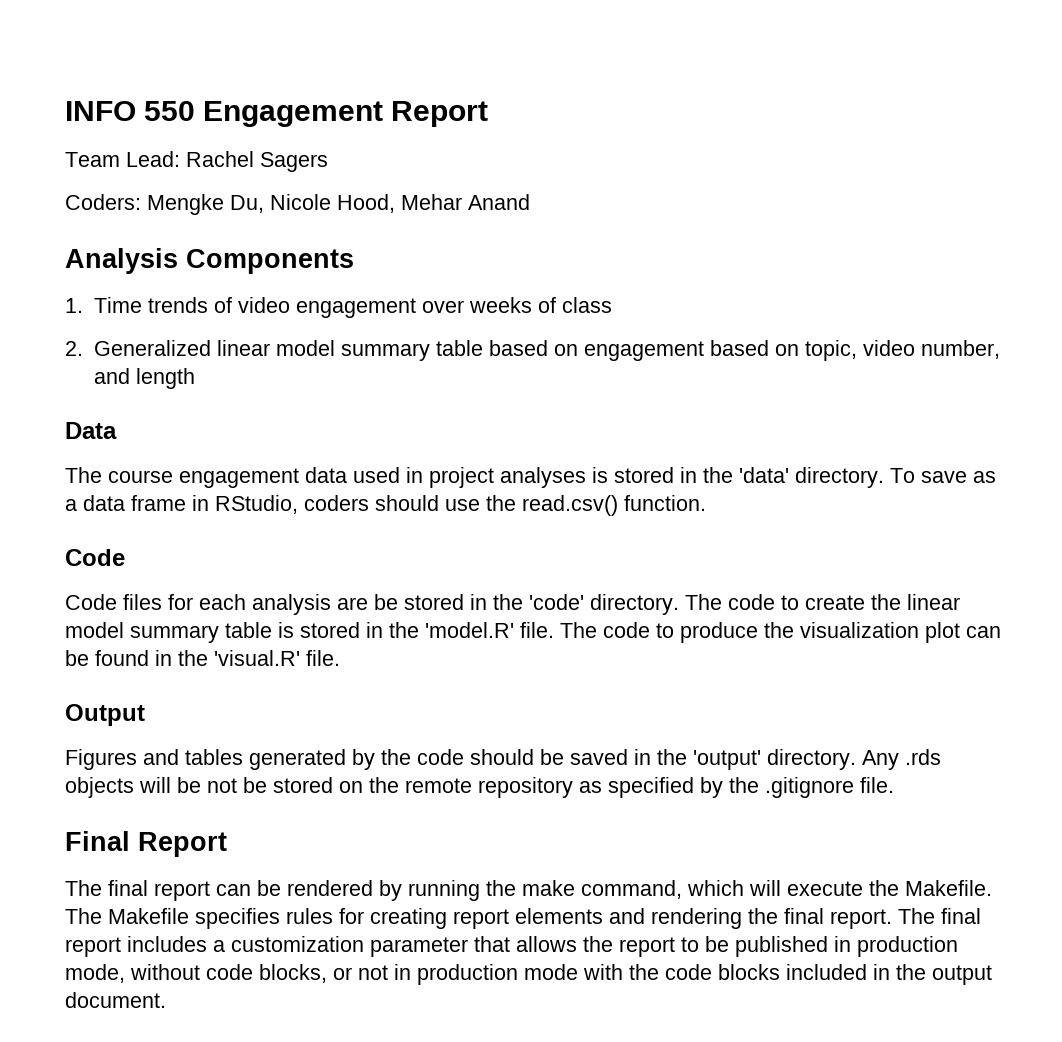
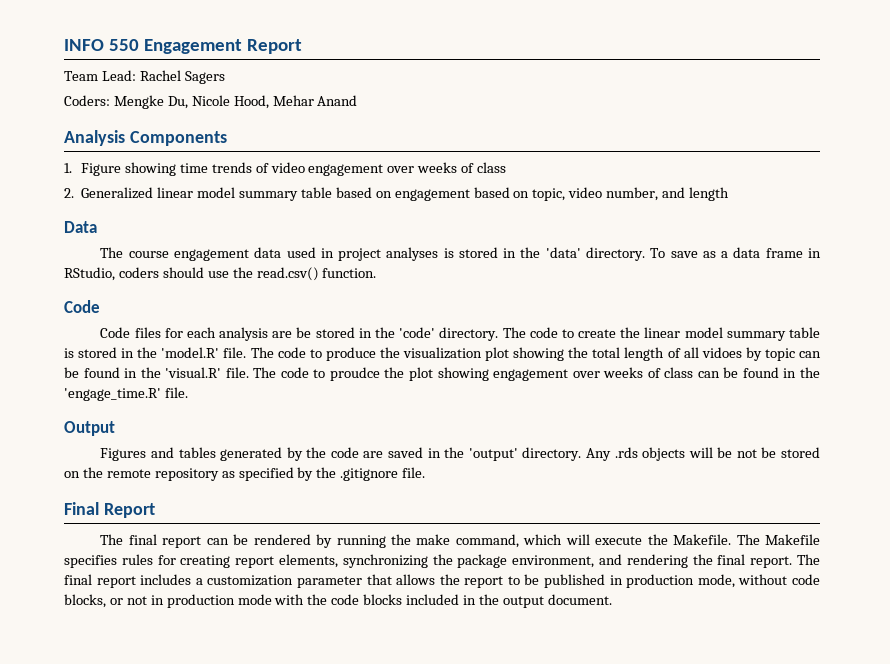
- 1. Time trends of video engagement over weeks of class
+ 1. Figure showing time trends of video engagement over weeks of class
- The code to produce the visualization plot can be found in the 'visual.R' file.
+ The code to produce the visualization plot showing the total length of all vidoes by topic can be found in the 'visual.R' file. The code to proudce the plot showing engagement over weeks of class can be found in the 'engage_time.R' file.
- Figures and tables generated by the code should be saved in the 'output' directory.
+ Figures and tables generated by the code are saved in the 'output' directory.
- The Makefile specifies rules for creating report elements and rendering the final report.
+ The Makefile specifies rules for creating report elements, synchronizing the package environment, and rendering the final report.

